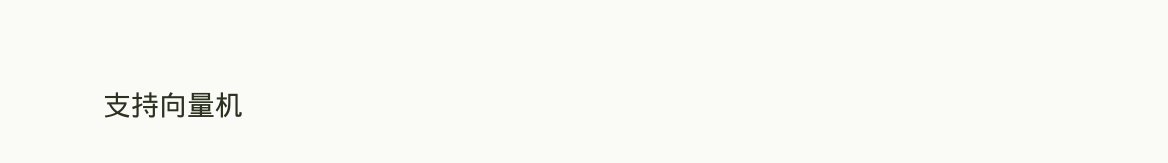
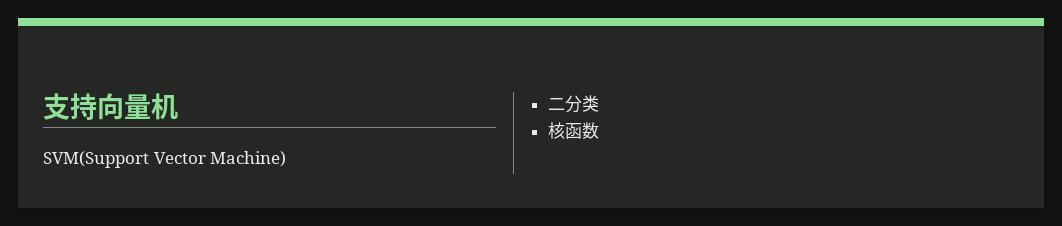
+ SVM(Support Vector Machine)
+ 二分类
+ 核函数

